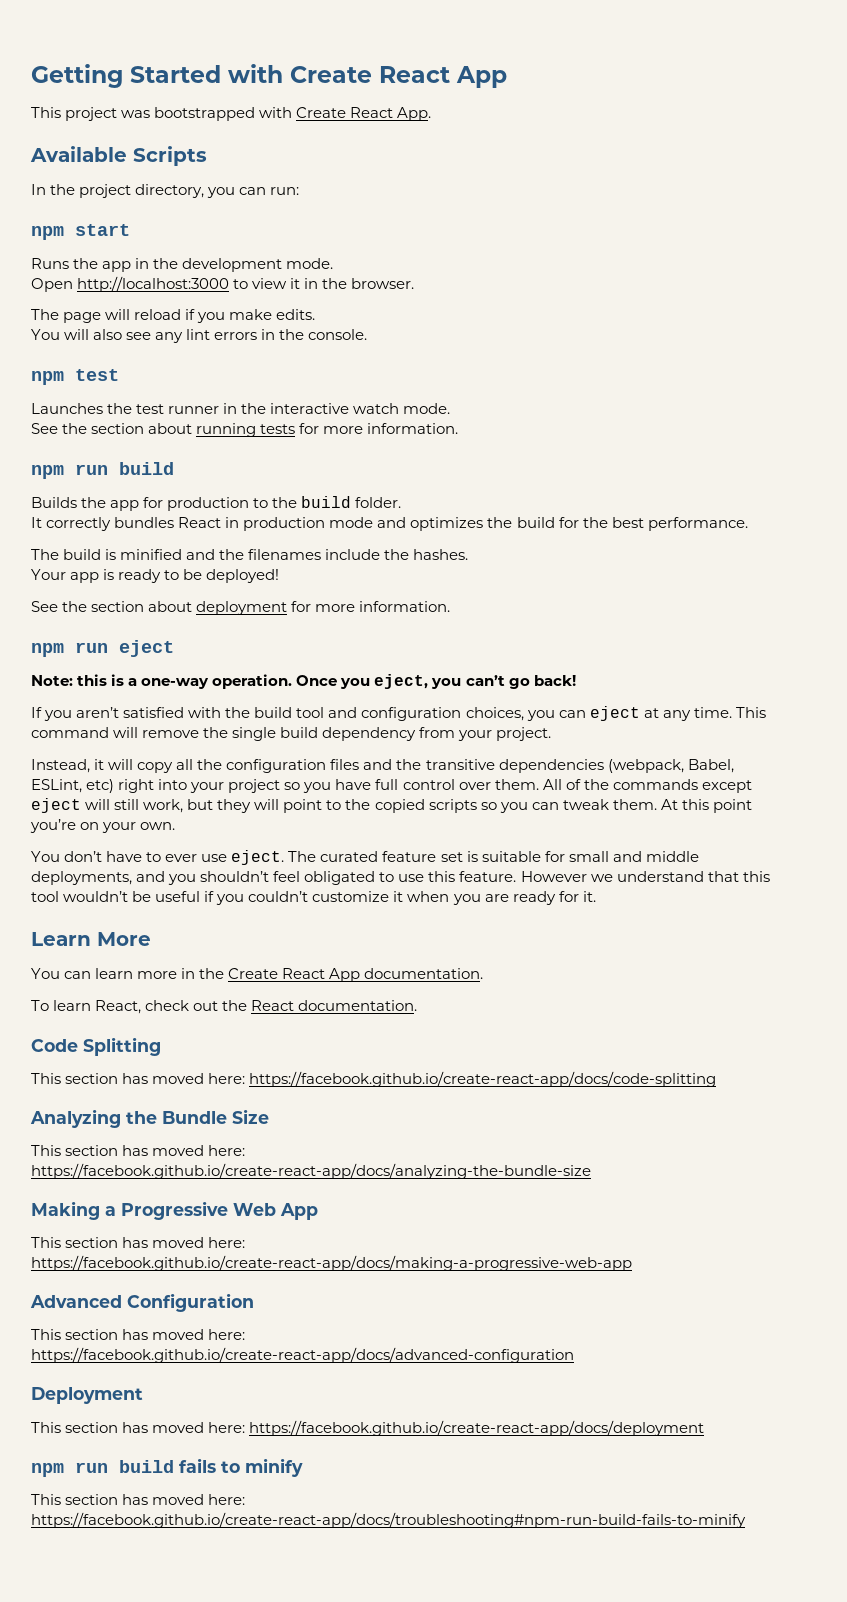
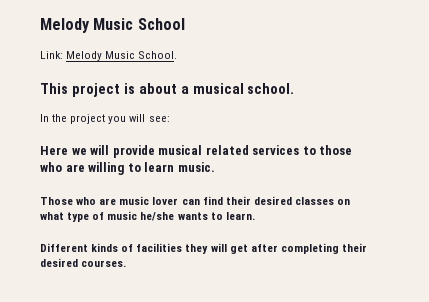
- Getting Started with Create React App
- This project was bootstrapped with Create React App.
- Available Scripts
- In the project directory, you can run:
- npm start
- Runs the app in the development mode.
- Open http://localhost:3000 to view it in the browser.
- The page will reload if you make edits.
- You will also see any lint errors in the console.
- npm test
- Launches the test runner in the interactive watch mode.
- See the section about running tests for more information.
- npm run build
- Builds the app for production to the build folder.
- It correctly bundles React in production mode and optimizes the build for the best performance.
- The build is minified and the filenames include the hashes.
- Your app is ready to be deployed!
- See the section about deployment for more information.
- npm run eject
- Note: this is a one-way operation. Once you eject, you can’t go back!
- If you aren’t satisfied with the build tool and configuration choices, you can eject at any time. This command will remove the single build dependency from your project.
- Instead, it will copy all the configuration files and the transitive dependencies (webpack, Babel, ESLint, etc) right into your project so you have full control over them. All of the commands except eject will still work, but they will point to the copied scripts so you can tweak them. At this point you’re on your own.
- You don’t have to ever use eject. The curated feature set is suitable for small and middle deployments, and you shouldn’t feel obligated to use this feature. However we understand that this tool wouldn’t be useful if you couldn’t customize it when you are ready for it.
- Learn More
- You can learn more in the Create React App documentation.
- To learn React, check out the React documentation.
- Code Splitting
- This section has moved here: https://facebook.github.io/create-react-app/docs/code-splitting
- Analyzing the Bundle Size
- This section has moved here: https://facebook.github.io/create-react-app/docs/analyzing-the-bundle-size
- Making a Progressive Web App
- This section has moved here: https://facebook.github.io/create-react-app/docs/making-a-progressive-web-app
- Advanced Configuration
- This section has moved here: https://facebook.github.io/create-react-app/docs/advanced-configuration
- Deployment
- This section has moved here: https://facebook.github.io/create-react-app/docs/deployment
- npm run build fails to minify
- This section has moved here: https://facebook.github.io/create-react-app/docs/troubleshooting#npm-run-build-fails-to-minify
+ Melody Music School
+ Link: Melody Music School.
+ This project is about a musical school.
+ In the project you will see:
+ Here we will provide musical related services to those who are willing to learn music.
+ Those who are music lover can find their desired classes on what type of music he/she wants to learn.
+ Different kinds of facilities they will get after completing their desired courses.

